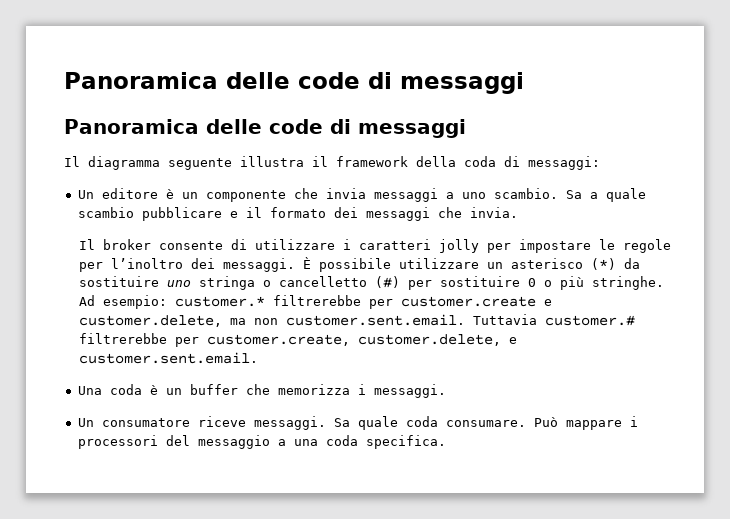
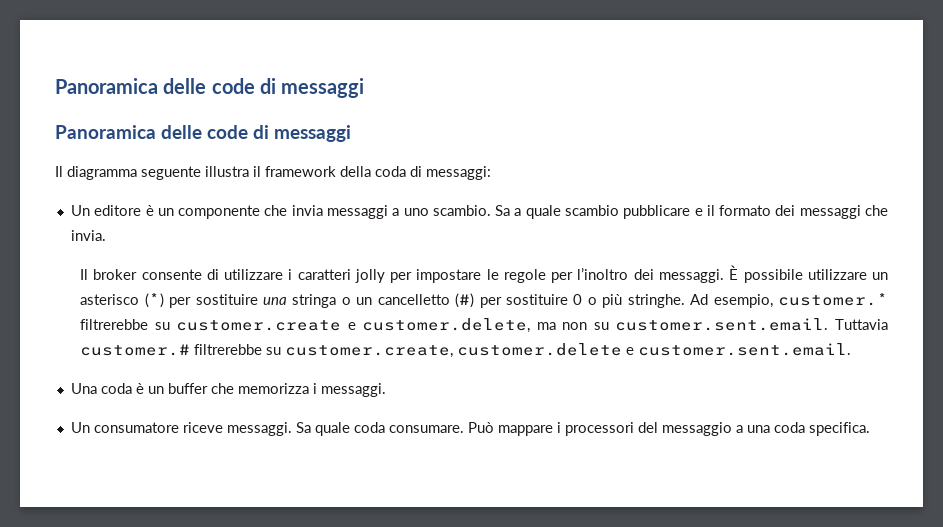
- È possibile utilizzare un asterisco (*) da sostituire uno stringa o cancelletto (#) per sostituire 0 o più stringhe.
+ È possibile utilizzare un asterisco (*) per sostituire una stringa o un cancelletto (#) per sostituire 0 o più stringhe.
- Ad esempio: customer.* filtrerebbe per customer.create e customer.delete, ma non customer.sent.email. Tuttavia customer.# filtrerebbe per customer.create, customer.delete, e customer.sent.email.
+ Ad esempio, customer.* filtrerebbe su customer.create e customer.delete, ma non su customer.sent.email. Tuttavia customer.# filtrerebbe su customer.create, customer.delete e customer.sent.email.

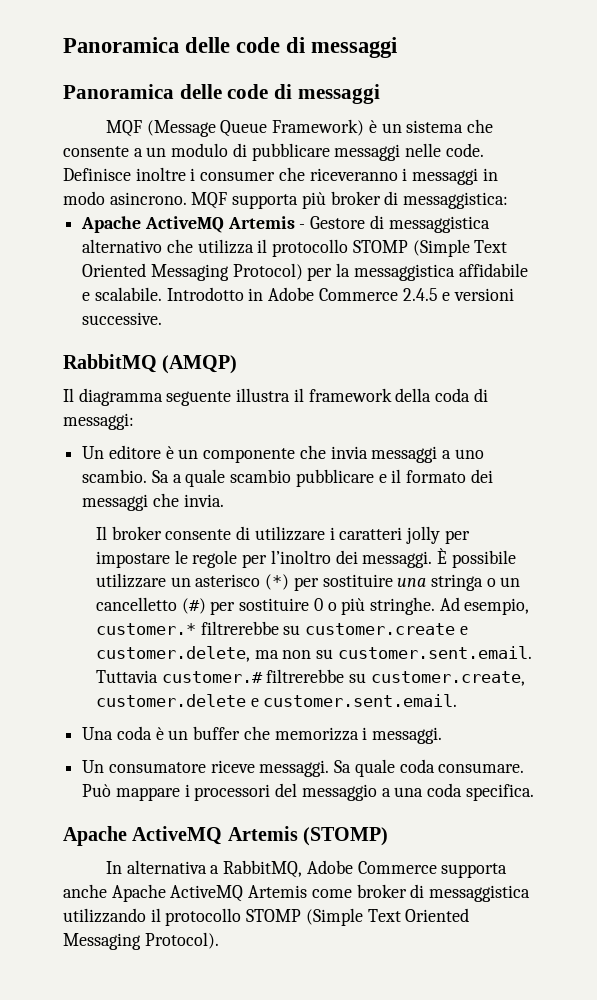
+ MQF (Message Queue Framework) è un sistema che consente a un modulo di pubblicare messaggi nelle code. Definisce inoltre i consumer che riceveranno i messaggi in modo asincrono. MQF supporta più broker di messaggistica:
+ Apache ActiveMQ Artemis - Gestore di messaggistica alternativo che utilizza il protocollo STOMP (Simple Text Oriented Messaging Protocol) per la messaggistica affidabile e scalabile. Introdotto in Adobe Commerce 2.4.5 e versioni successive.
+ RabbitMQ (AMQP)
+ Apache ActiveMQ Artemis (STOMP)
+ In alternativa a RabbitMQ, Adobe Commerce supporta anche Apache ActiveMQ Artemis come broker di messaggistica utilizzando il protocollo STOMP (Simple Text Oriented Messaging Protocol).

